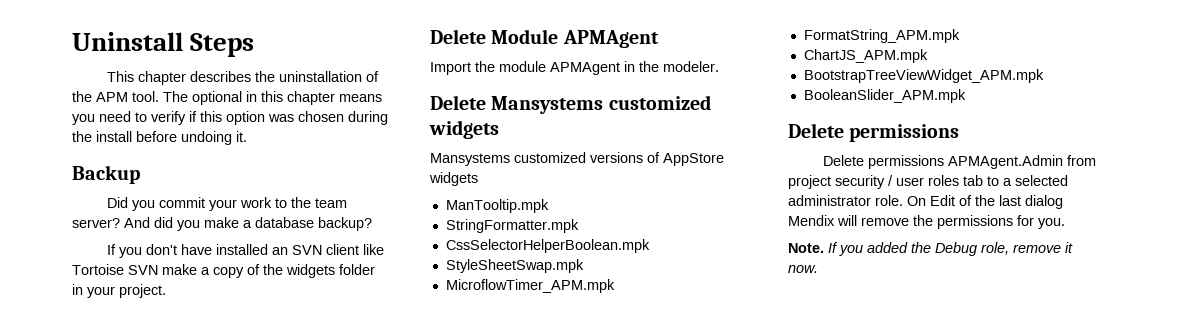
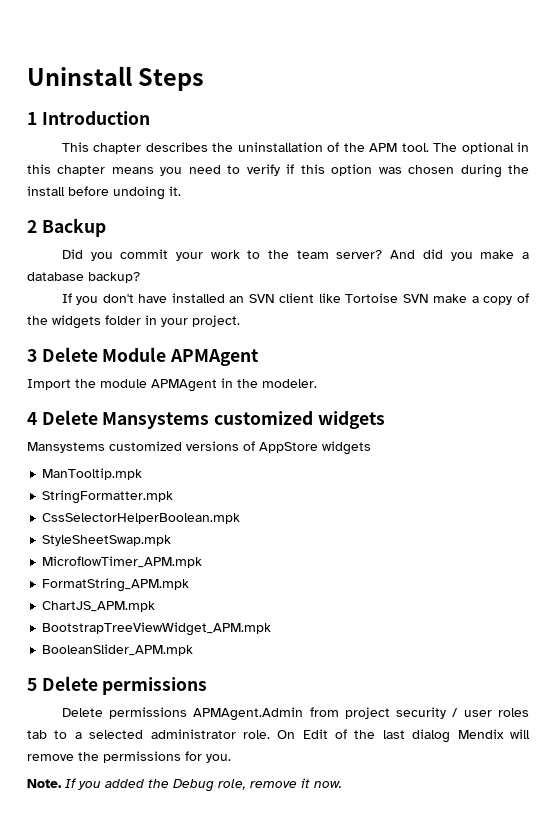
+ 1 Introduction
- Backup
+ 2 Backup
- Delete Module APMAgent
+ 3 Delete Module APMAgent
- Delete Mansystems customized widgets
+ 4 Delete Mansystems customized widgets
  BooleanSlider_APM.mpk
- Delete permissions
+ 5 Delete permissions

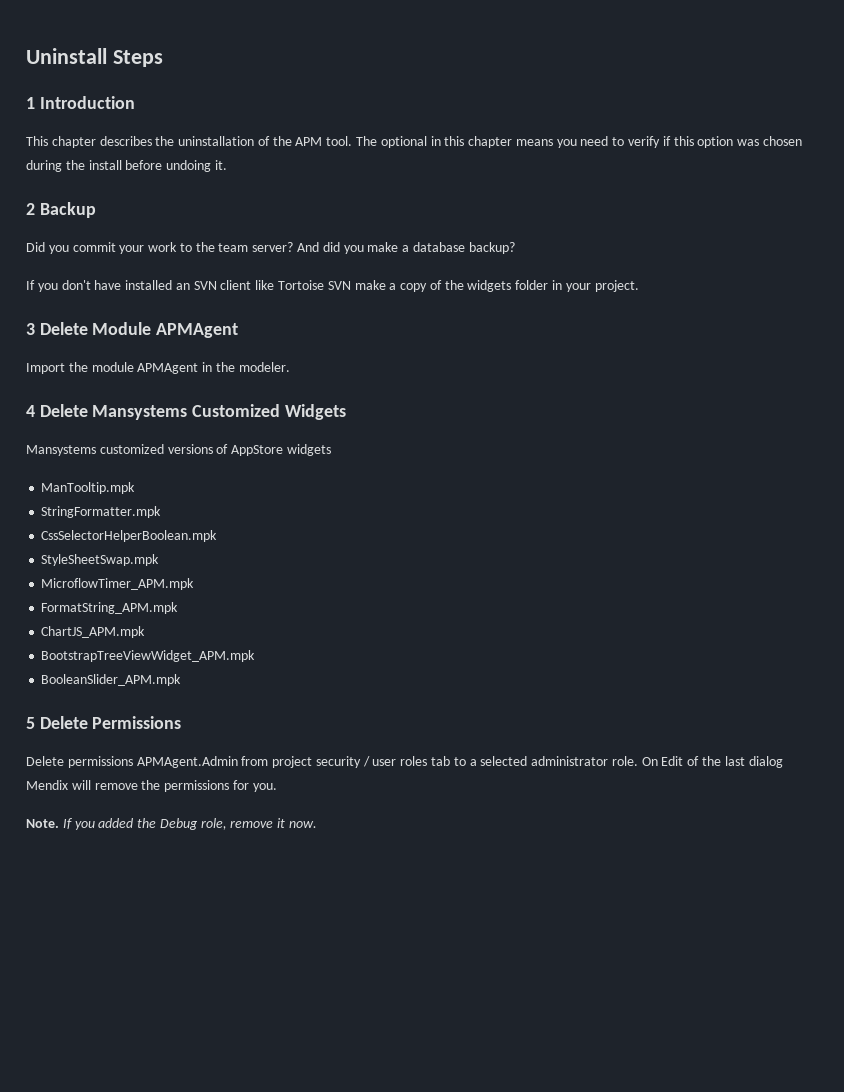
- 4 Delete Mansystems customized widgets
+ 4 Delete Mansystems Customized Widgets
- 5 Delete permissions
+ 5 Delete Permissions

